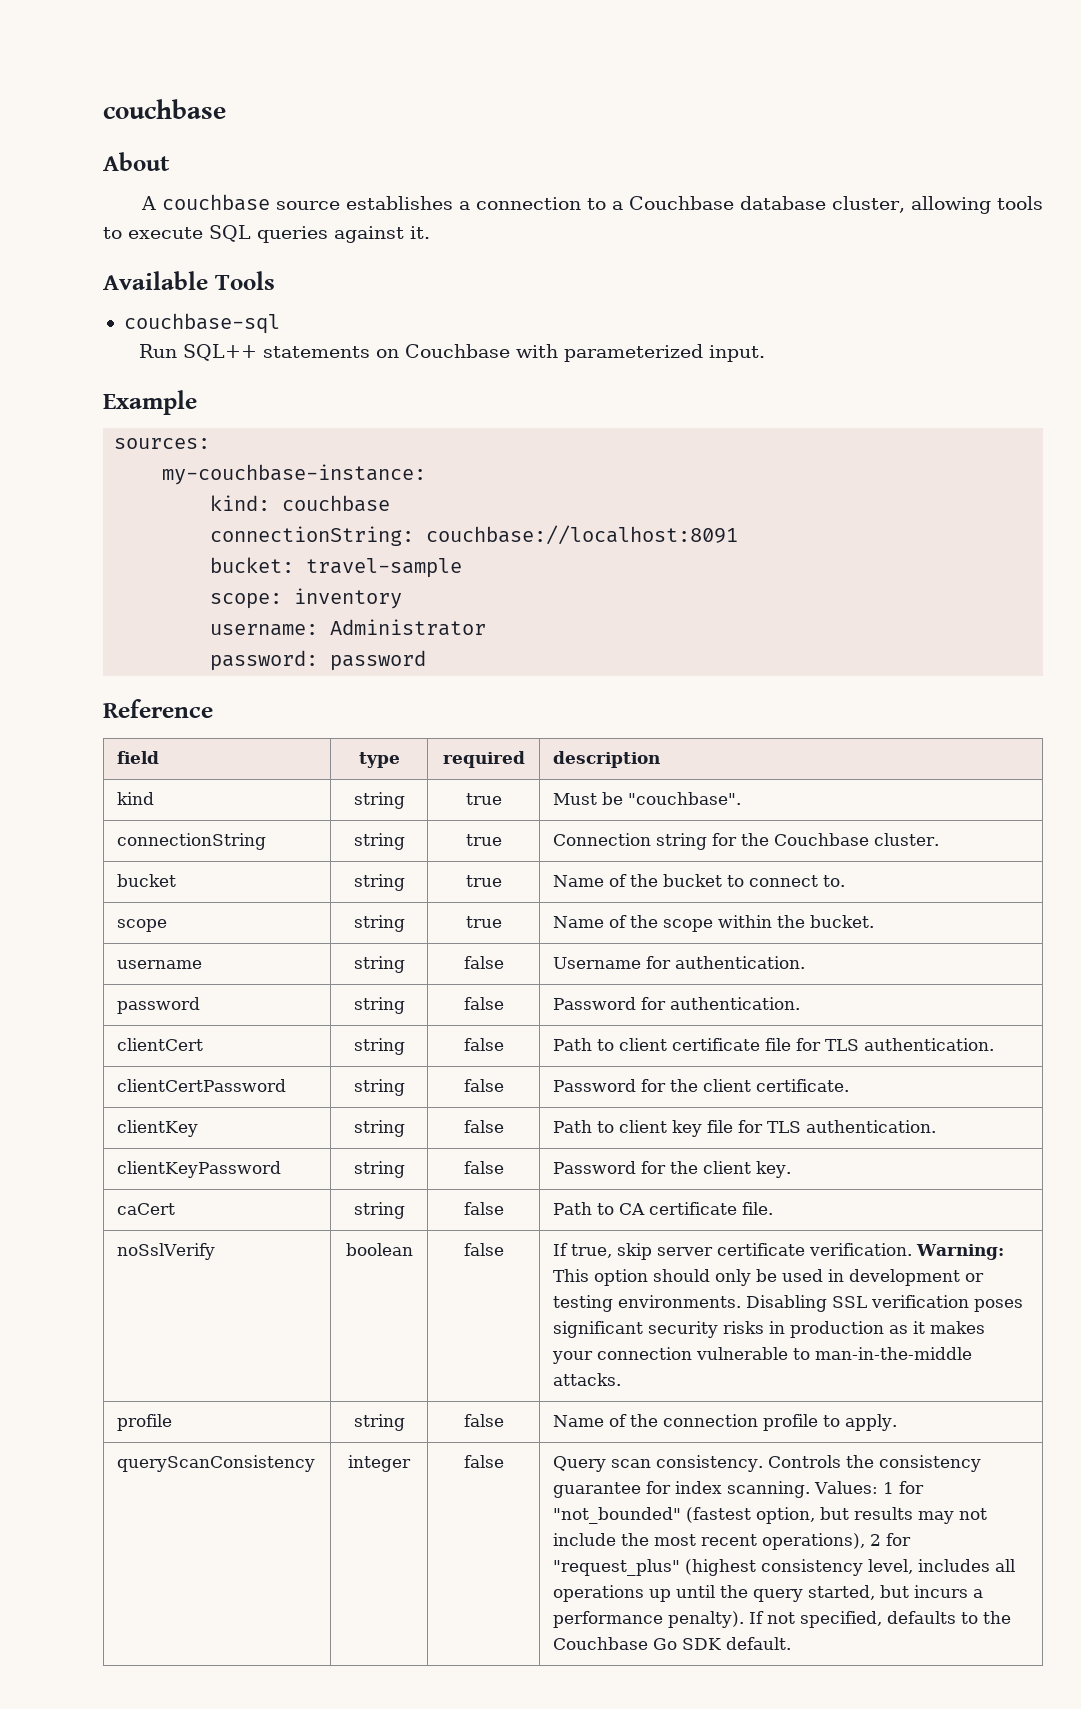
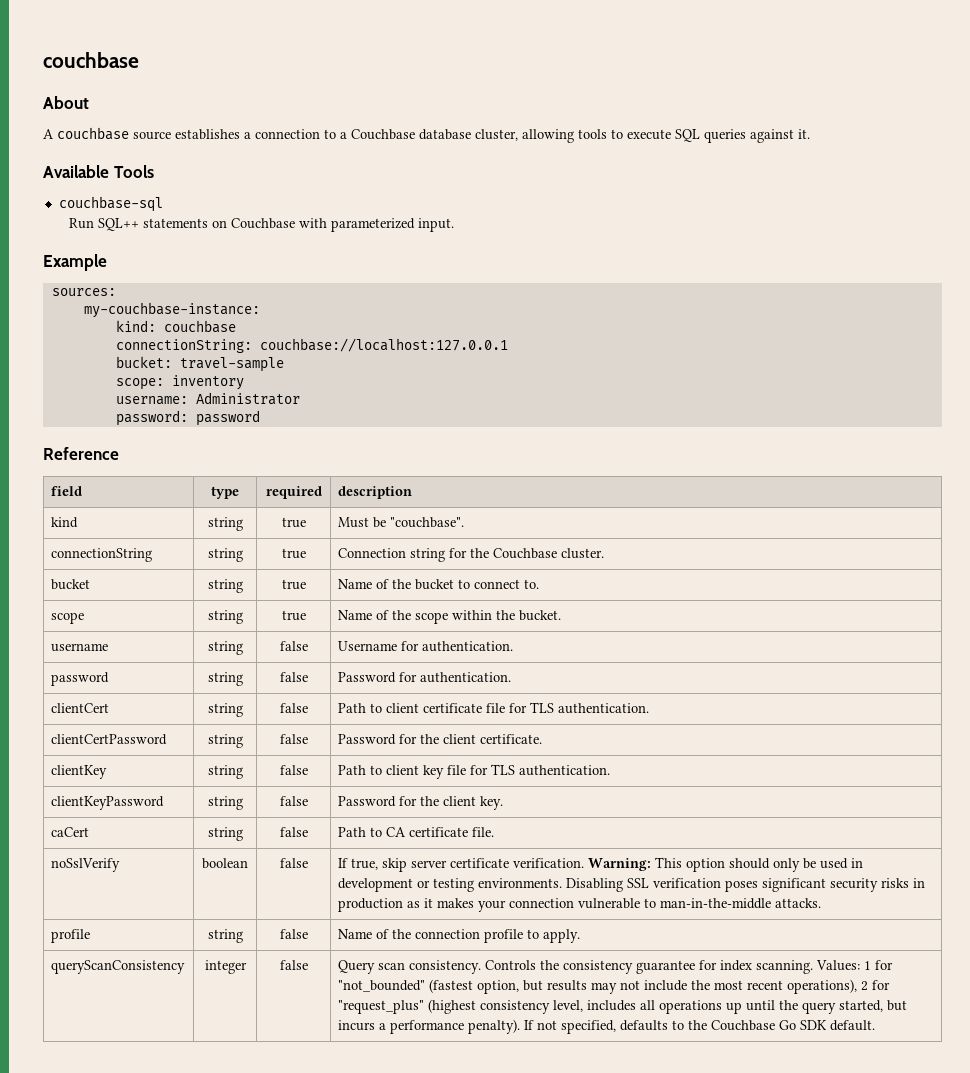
- connectionString: couchbase://localhost:8091
+ connectionString: couchbase://localhost:127.0.0.1

